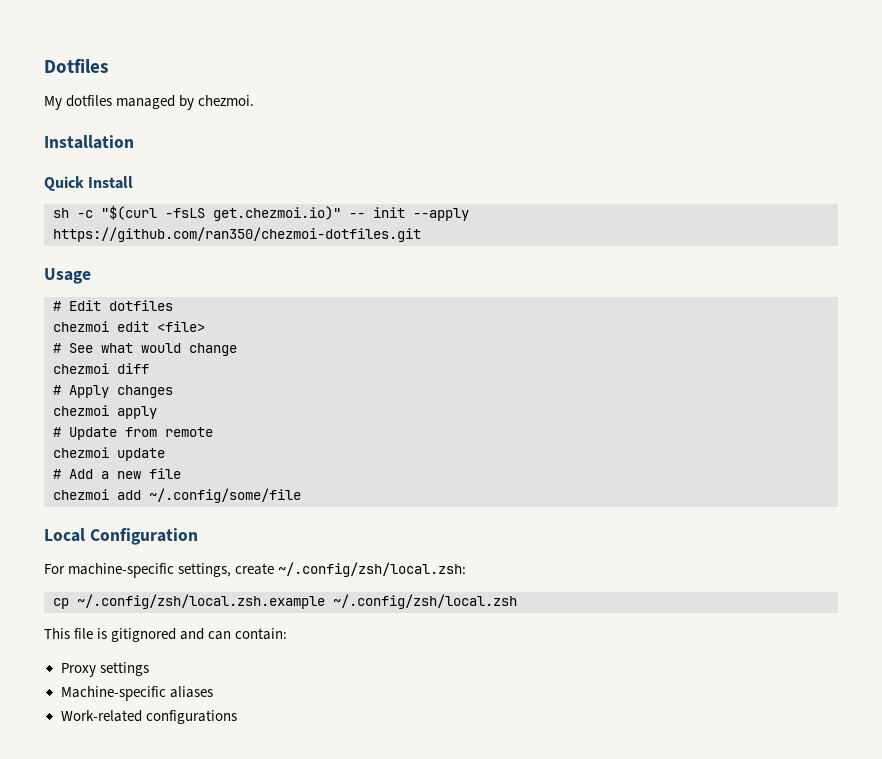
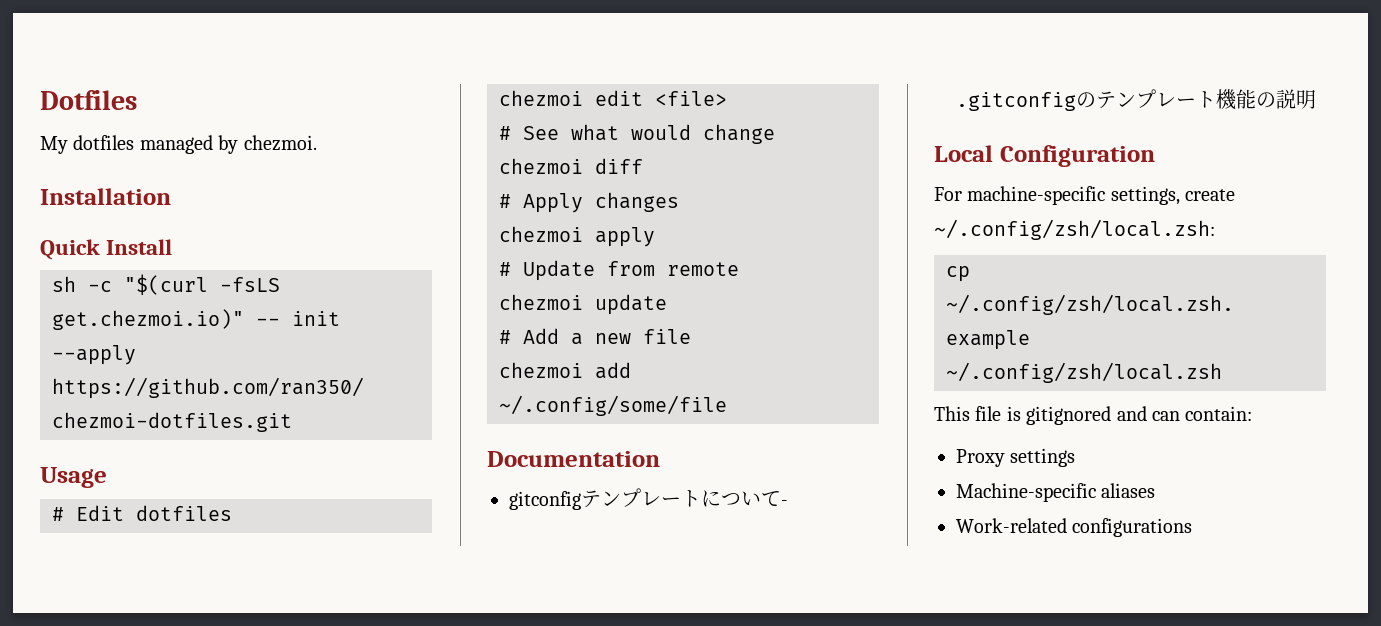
+ Documentation
+ gitconfigテンプレートについて- .gitconfigのテンプレート機能の説明

